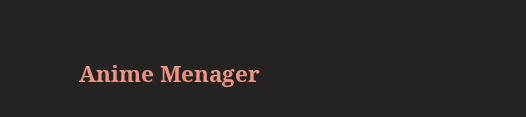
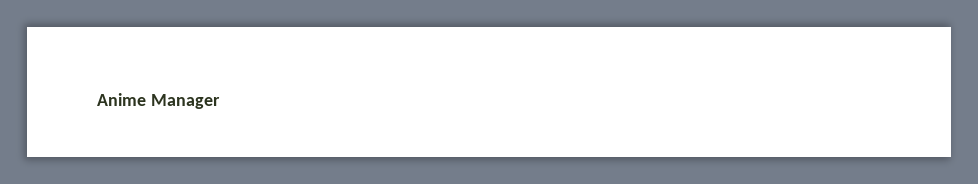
- Anime Menager
+ Anime Manager

